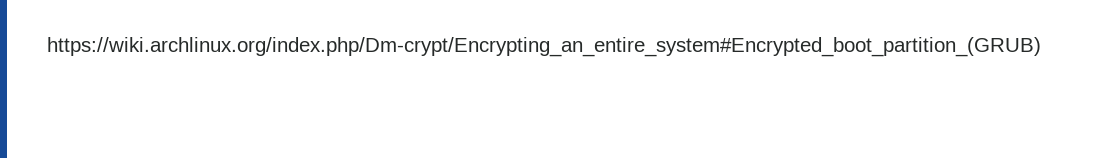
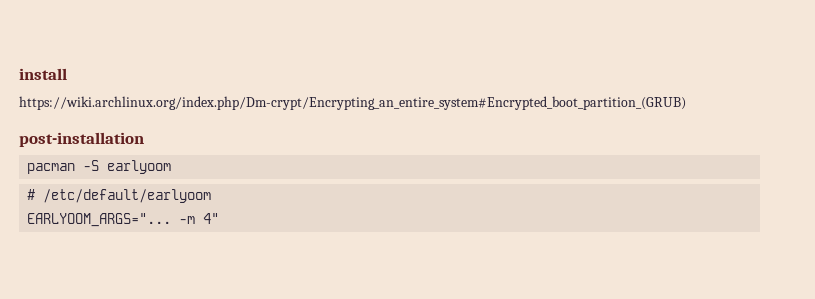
+ install
+ post-installation
+ pacman -S earlyoom
+ # /etc/default/earlyoom
+ EARLYOOM_ARGS="... -m 4"

